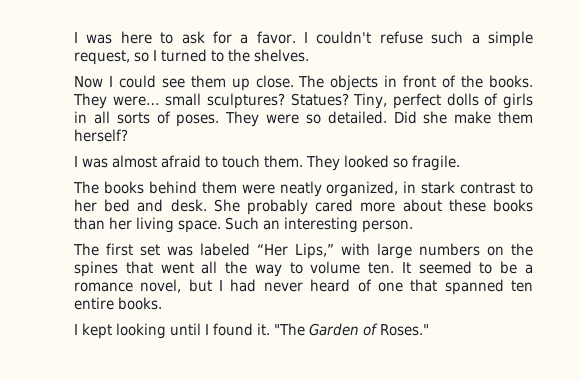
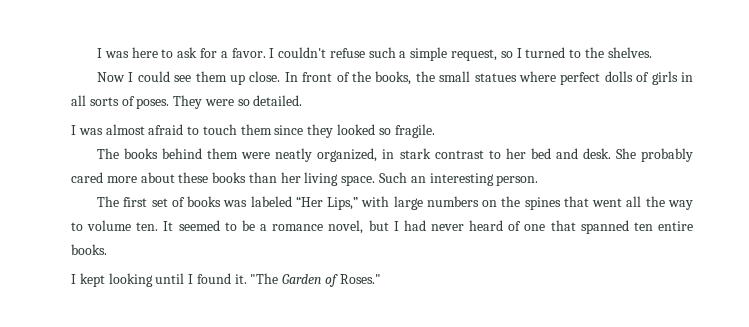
- The objects in front of the books. They were… small sculptures? Statues? Tiny, perfect dolls of girls in all sorts of poses.
+ In front of the books, the small statues where perfect dolls of girls in all sorts of poses.
- Did she make them herself?
- I was almost afraid to touch them. They looked so fragile.
+ I was almost afraid to touch them since they looked so fragile.
- The first set was labeled “Her Lips,” with large numbers on the spines that went all the way to volume ten.
+ The first set of books was labeled “Her Lips,” with large numbers on the spines that went all the way to volume ten.

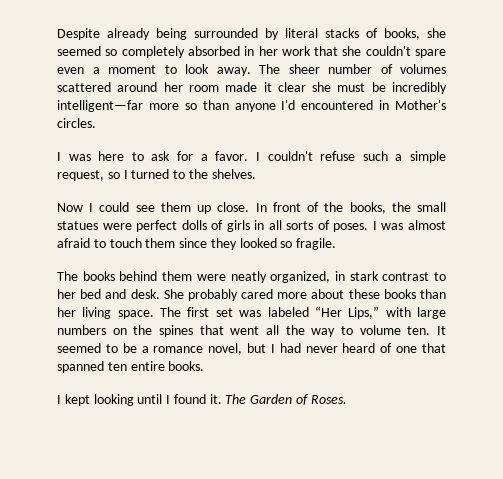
+ Despite already being surrounded by literal stacks of books, she seemed so completely absorbed in her work that she couldn't spare even a moment to look away. The sheer number of volumes scattered around her room made it clear she must be incredibly intelligent—far more so than anyone I'd encountered in Mother's circles.
- In front of the books, the small statues where perfect dolls of girls in all sorts of poses. They were so detailed.
- I was almost afraid to touch them since they looked so fragile.
+ In front of the books, the small statues were perfect dolls of girls in all sorts of poses. I was almost afraid to touch them since they looked so fragile.
- She probably cared more about these books than her living space. Such an interesting person.
- The first set of books was labeled “Her Lips,” with large numbers on the spines that went all the way to volume ten.
+ She probably cared more about these books than her living space. The first set was labeled “Her Lips,” with large numbers on the spines that went all the way to volume ten.
- "The Garden of Roses."
+ The Garden of Roses.

